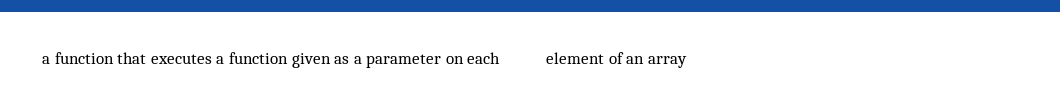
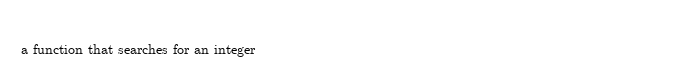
- a function that executes a function given as a parameter on each element of an array
+ a function that searches for an integer

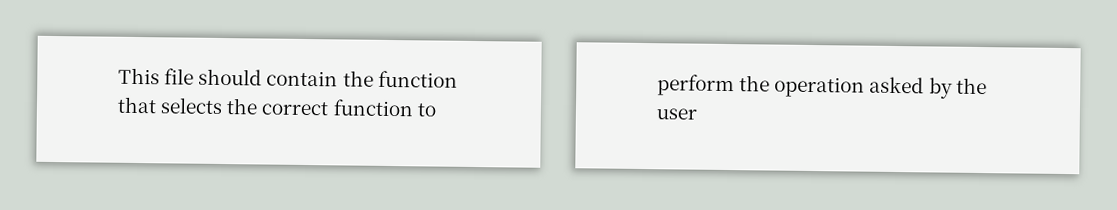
- a function that searches for an integer
+ This file should contain the function that selects the correct function to perform the operation asked by the user

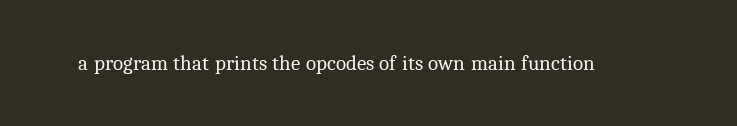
- This file should contain the function that selects the correct function to perform the operation asked by the user
+ a program that prints the opcodes of its own main function

